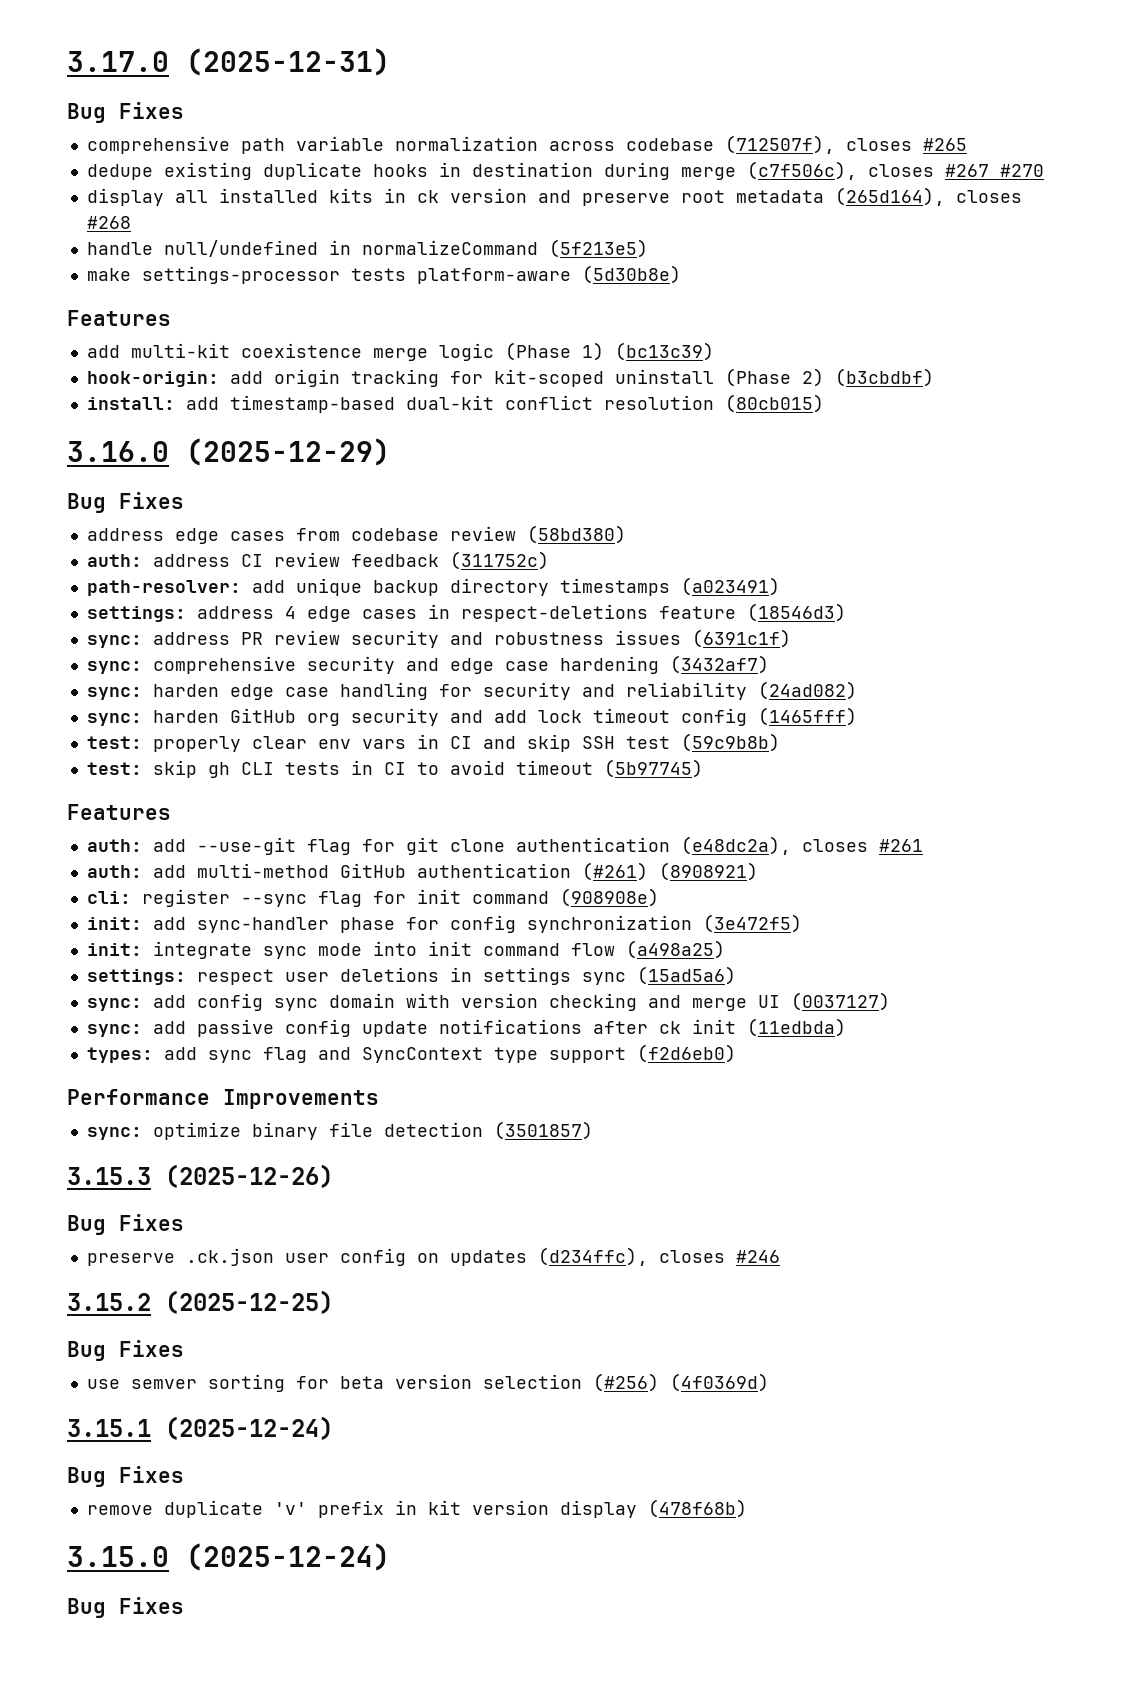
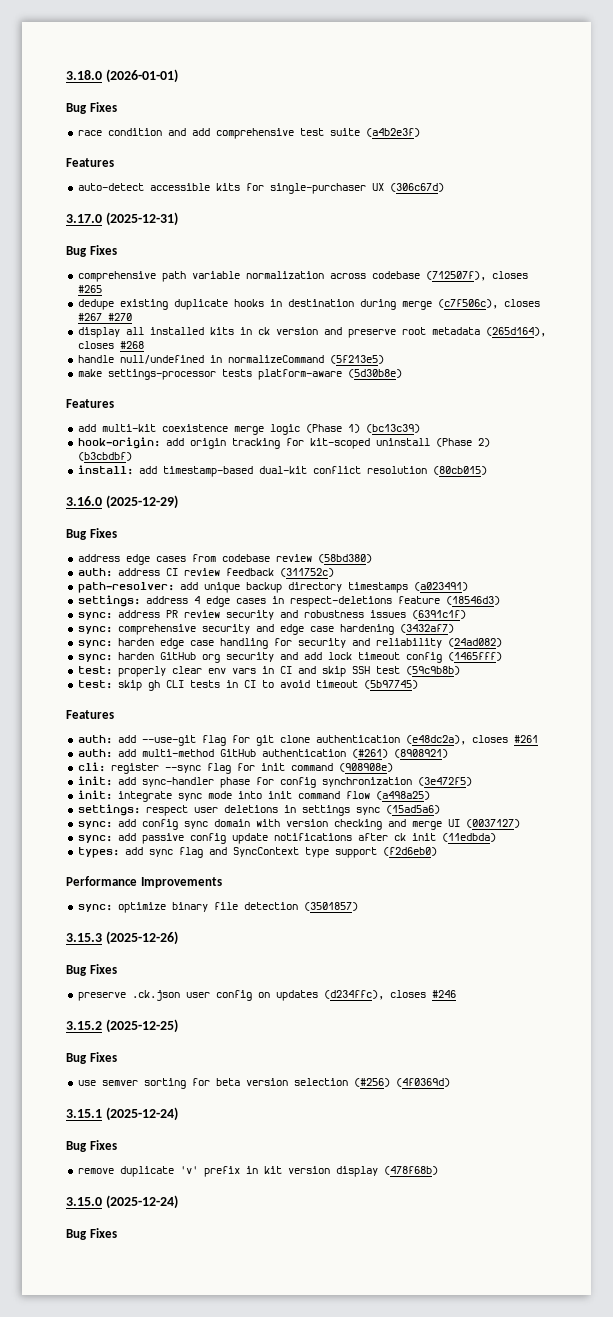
+ 3.18.0 (2026-01-01)
+ Bug Fixes
+ race condition and add comprehensive test suite (a4b2e3f)
+ Features
+ auto-detect accessible kits for single-purchaser UX (306c67d)

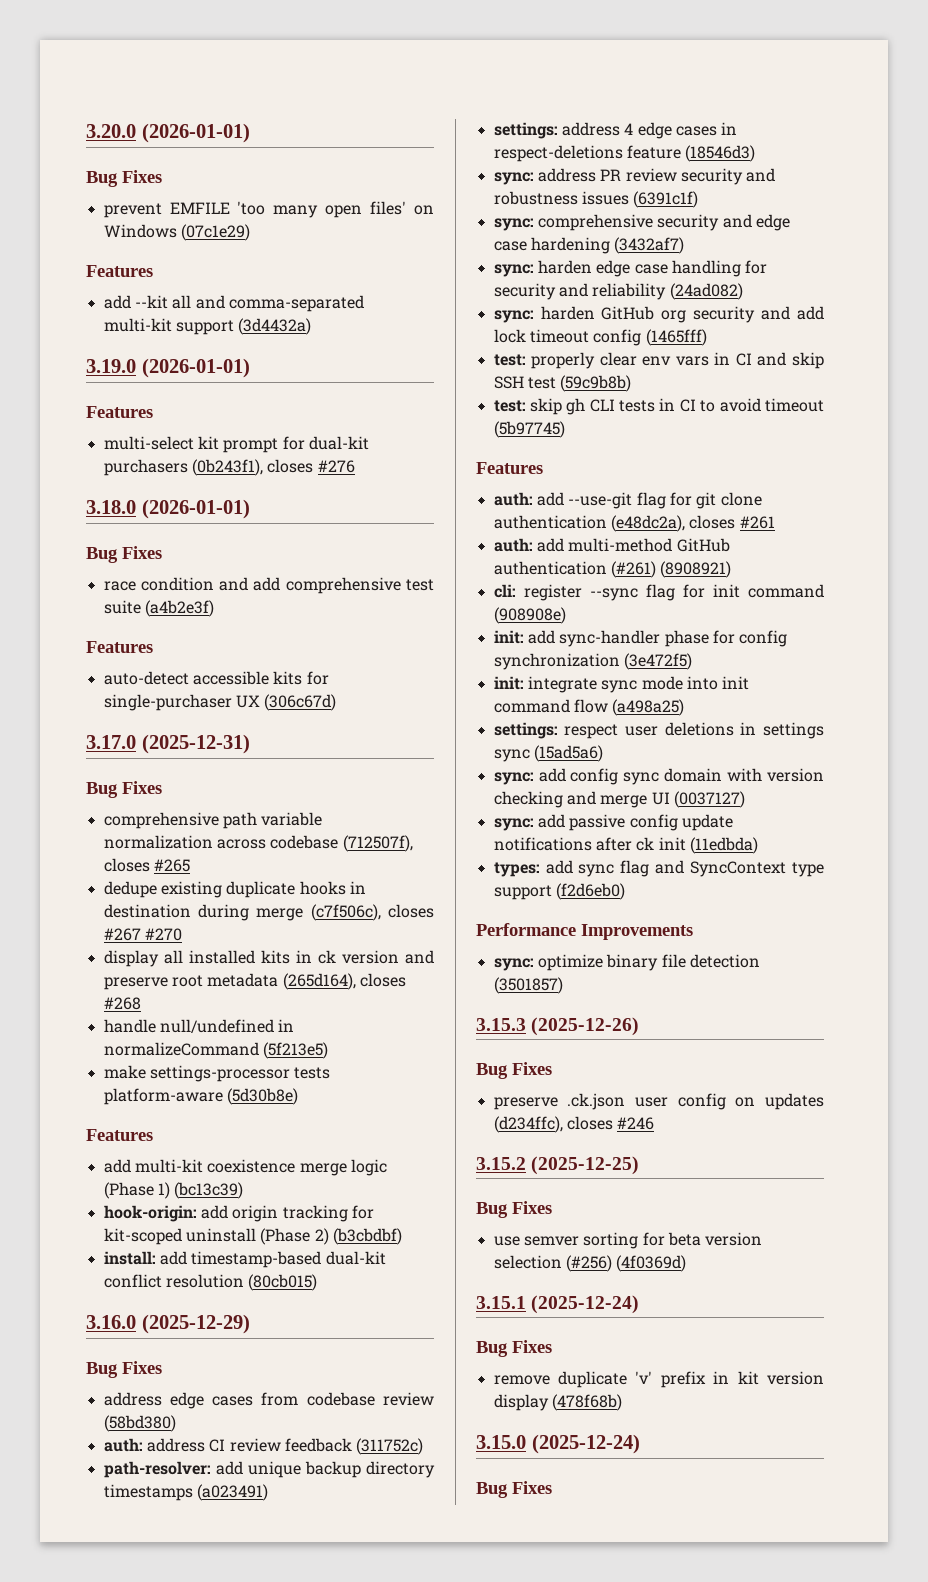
+ 3.20.0 (2026-01-01)
+ Bug Fixes
+ prevent EMFILE 'too many open files' on Windows (07c1e29)
+ Features
+ add --kit all and comma-separated multi-kit support (3d4432a)
+ 3.19.0 (2026-01-01)
+ Features
+ multi-select kit prompt for dual-kit purchasers (0b243f1), closes #276

